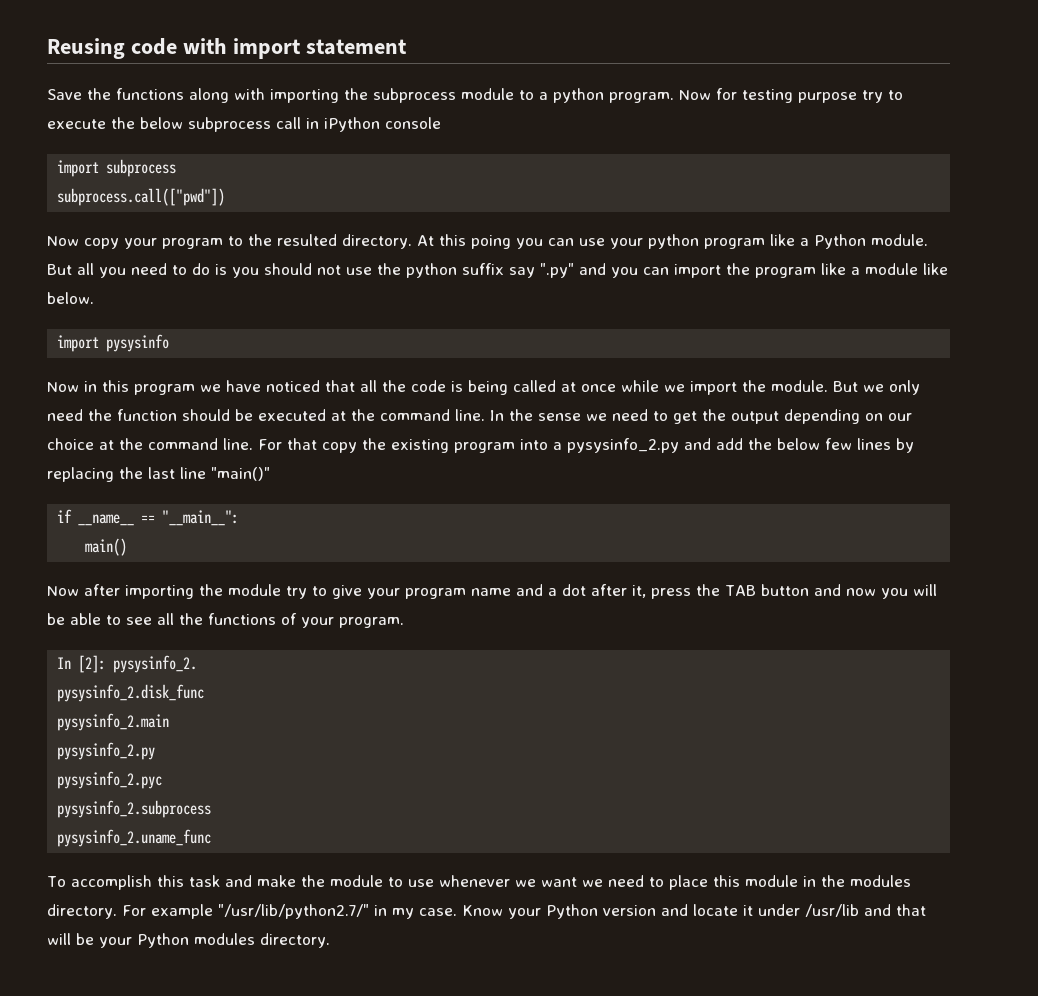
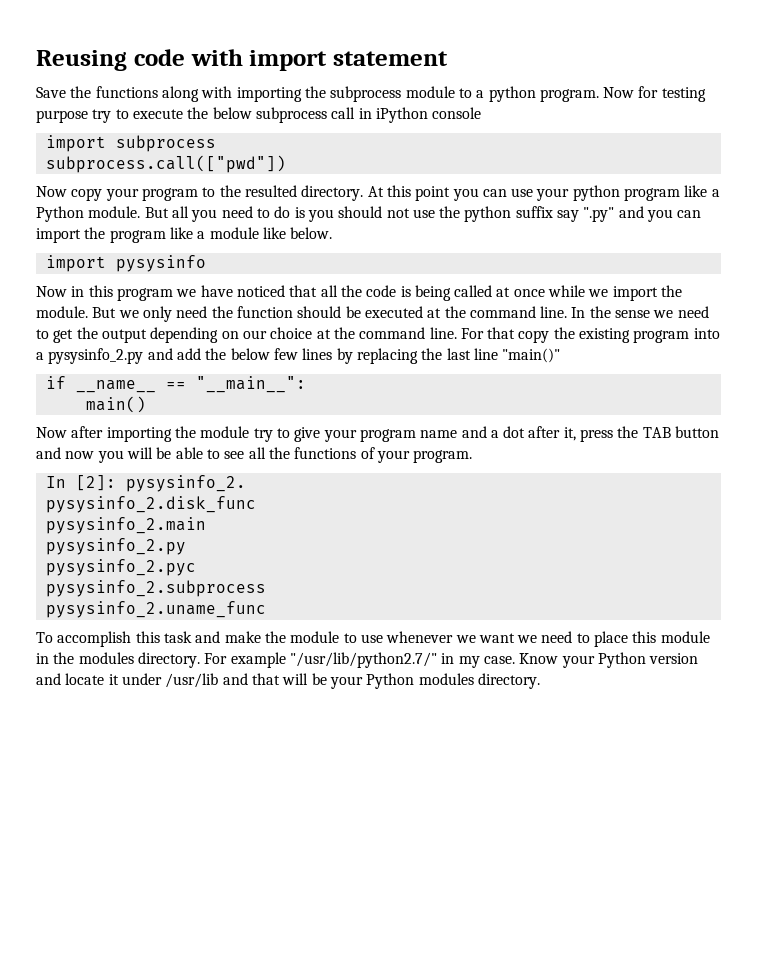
- At this poing you can use your python program like a Python module.
+ At this point you can use your python program like a Python module.

